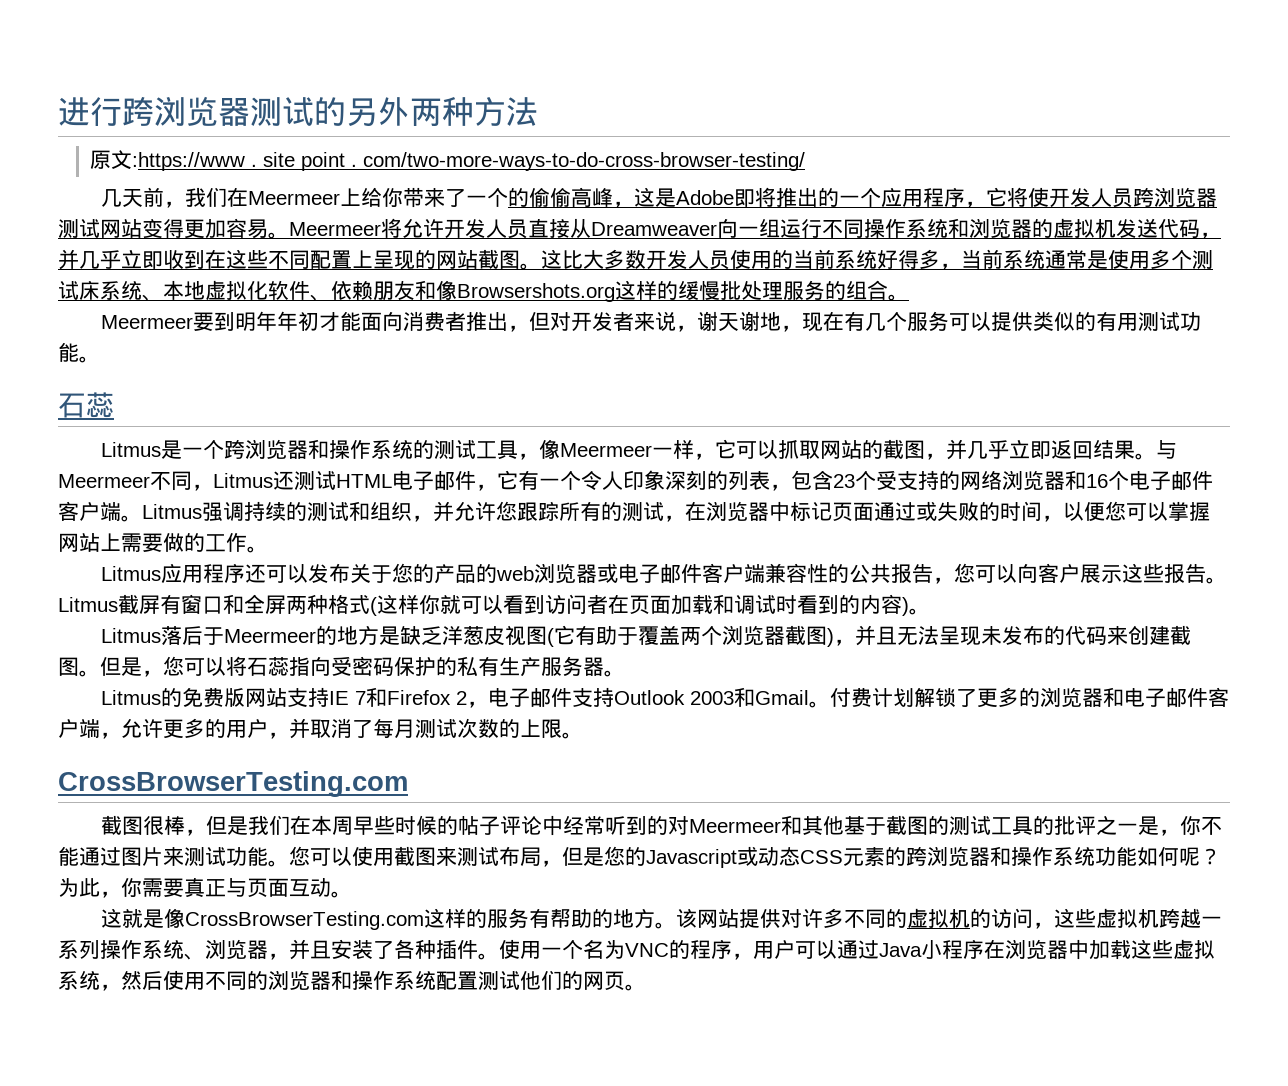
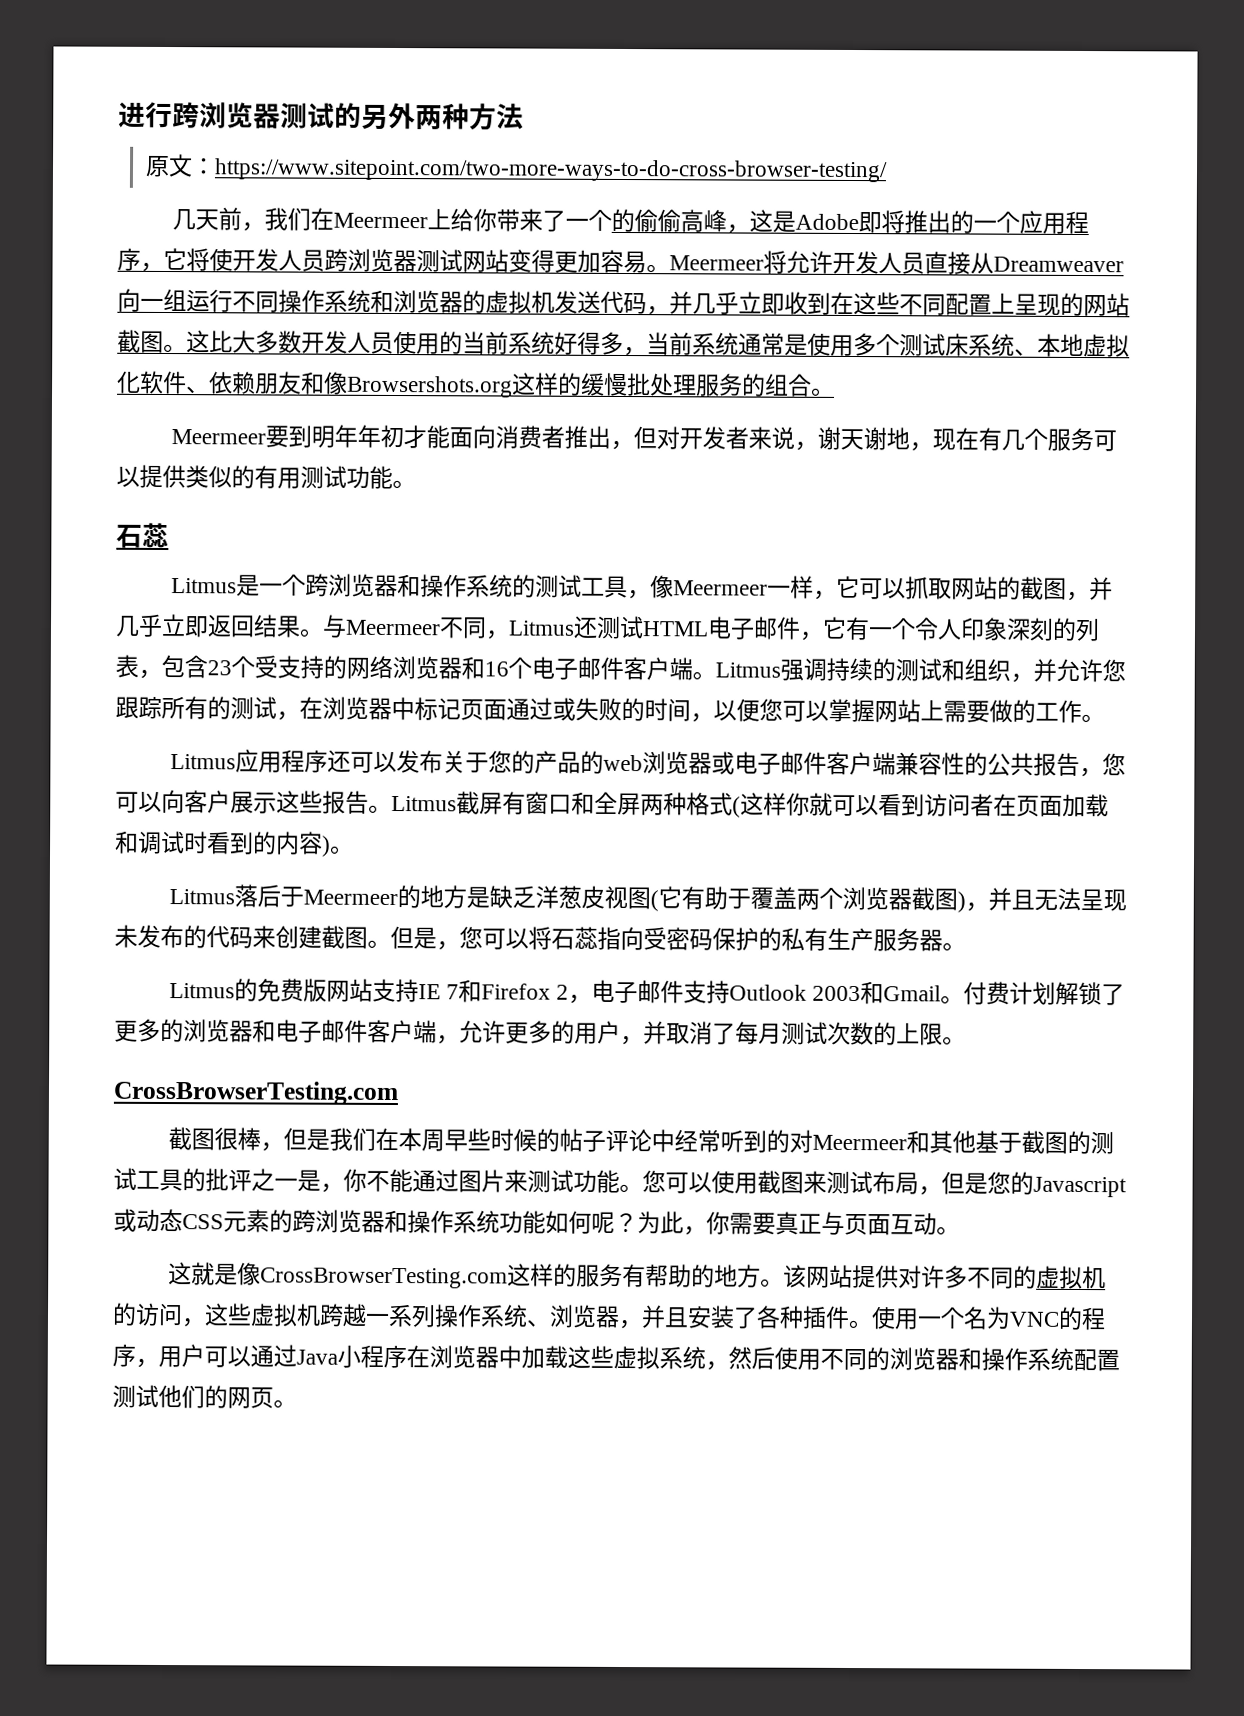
- 原文:https://www . site point . com/two-more-ways-to-do-cross-browser-testing/
+ 原文：https://www.sitepoint.com/two-more-ways-to-do-cross-browser-testing/

